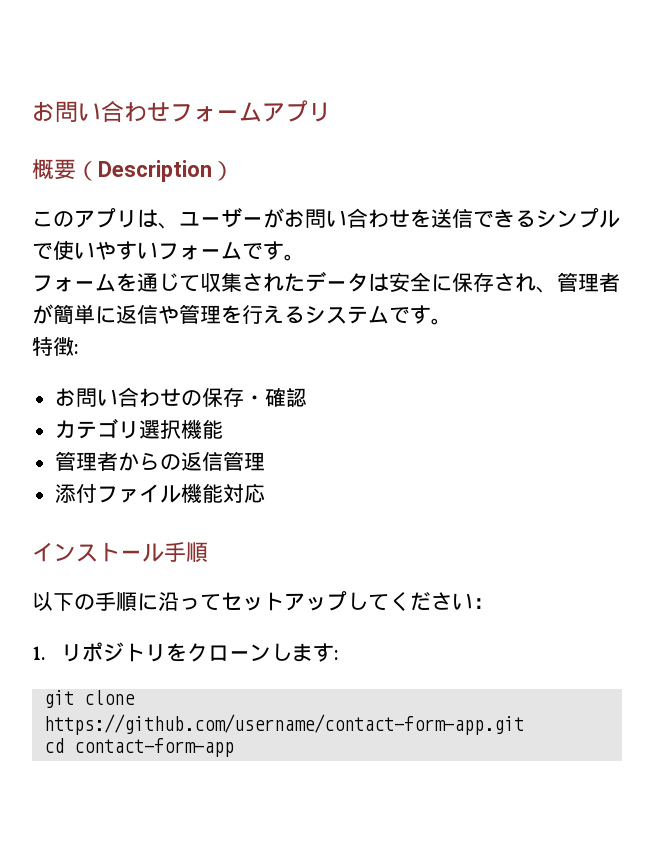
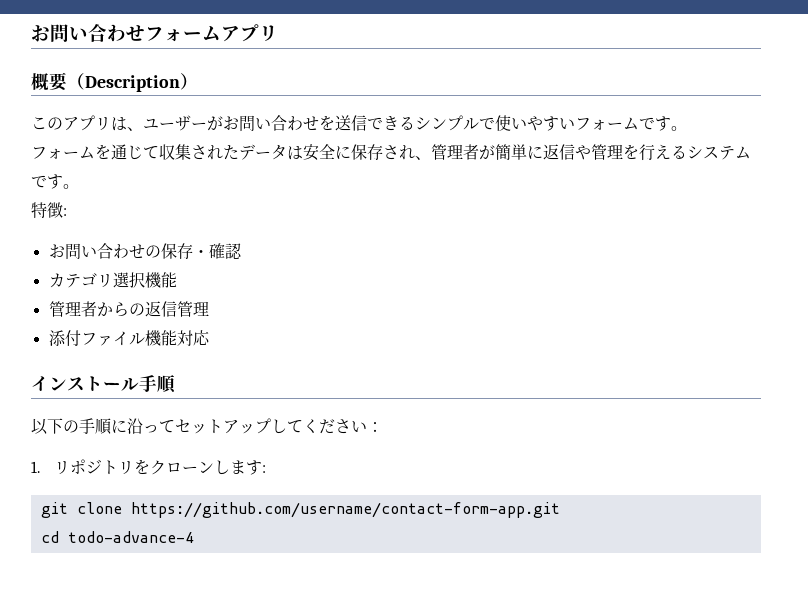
- cd contact-form-app
+ cd todo-advance-4

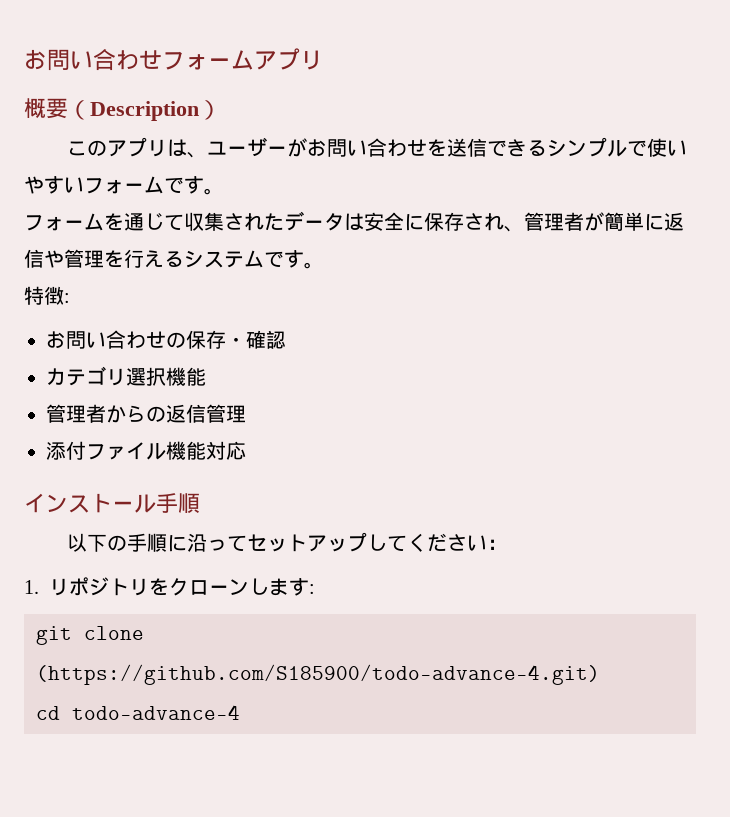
- git clone https://github.com/username/contact-form-app.git
+ git clone (https://github.com/S185900/todo-advance-4.git)

